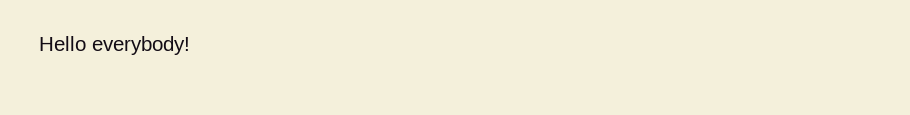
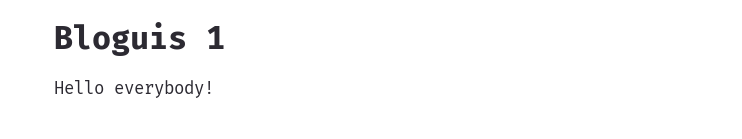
+ Bloguis 1

